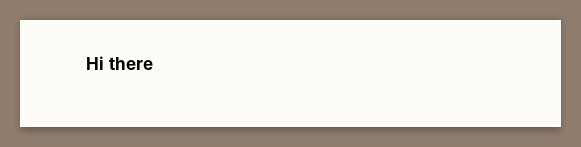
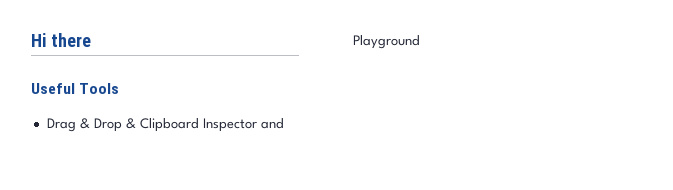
+ Useful Tools
+ Drag & Drop & Clipboard Inspector and Playground

